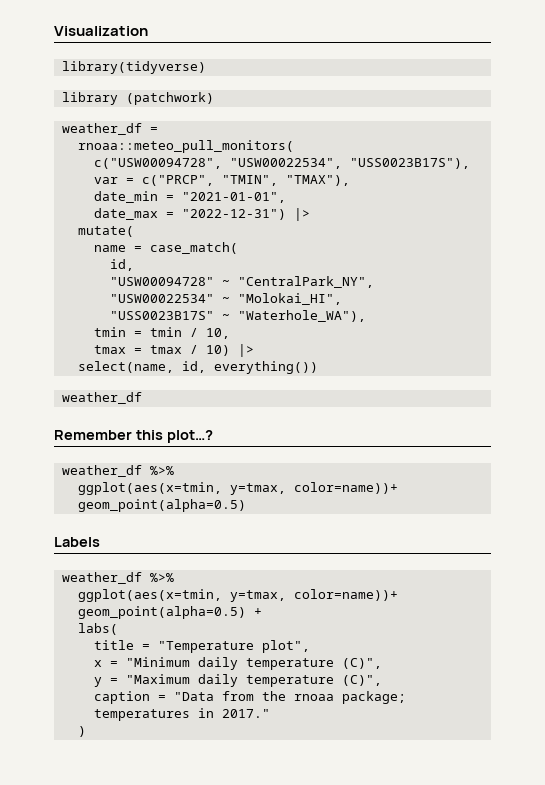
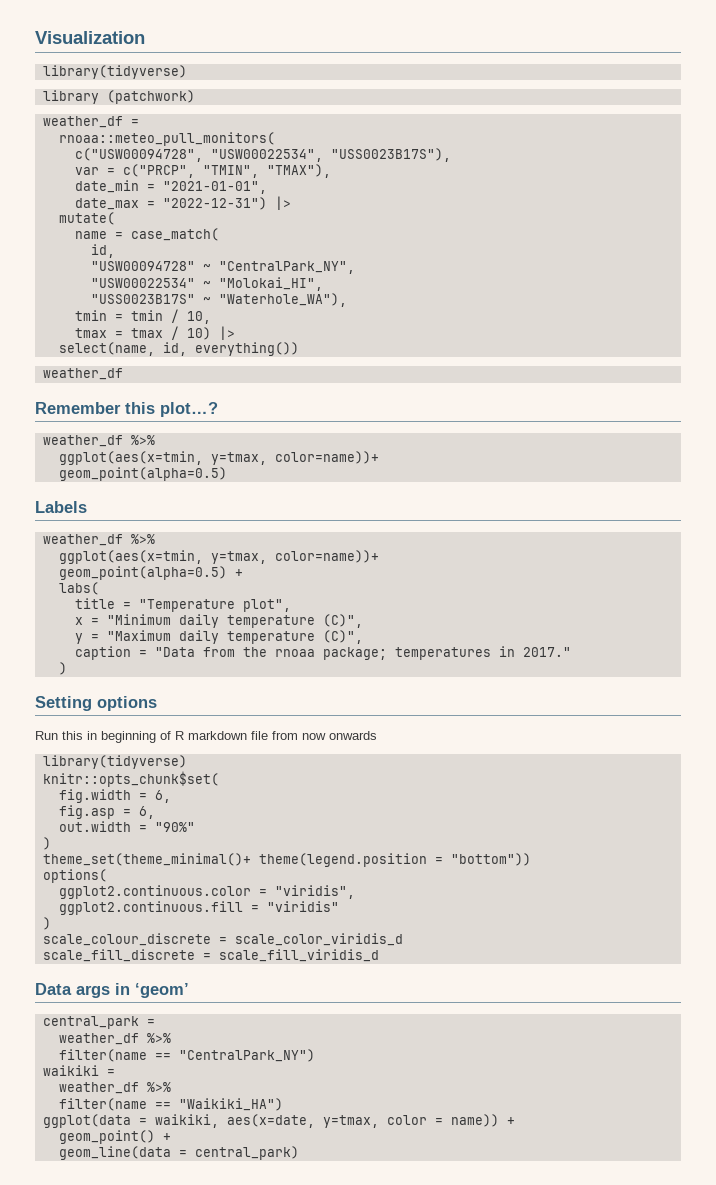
+ Setting options
+ Run this in beginning of R markdown file from now onwards
+ library(tidyverse)
+ knitr::opts_chunk$set(
+ fig.width = 6,
+ fig.asp = 6,
+ out.width = "90%"
+ )
+ theme_set(theme_minimal()+ theme(legend.position = "bottom"))
+ options(
+ ggplot2.continuous.color = "viridis",
+ ggplot2.continuous.fill = "viridis"
+ )
+ scale_colour_discrete = scale_color_viridis_d
+ scale_fill_discrete = scale_fill_viridis_d
+ Data args in ‘geom’
+ central_park =
+ weather_df %>%
+ filter(name == "CentralPark_NY")
+ waikiki =
+ weather_df %>%
+ filter(name == "Waikiki_HA")
+ ggplot(data = waikiki, aes(x=date, y=tmax, color = name)) +
+ geom_point() +
+ geom_line(data = central_park)

